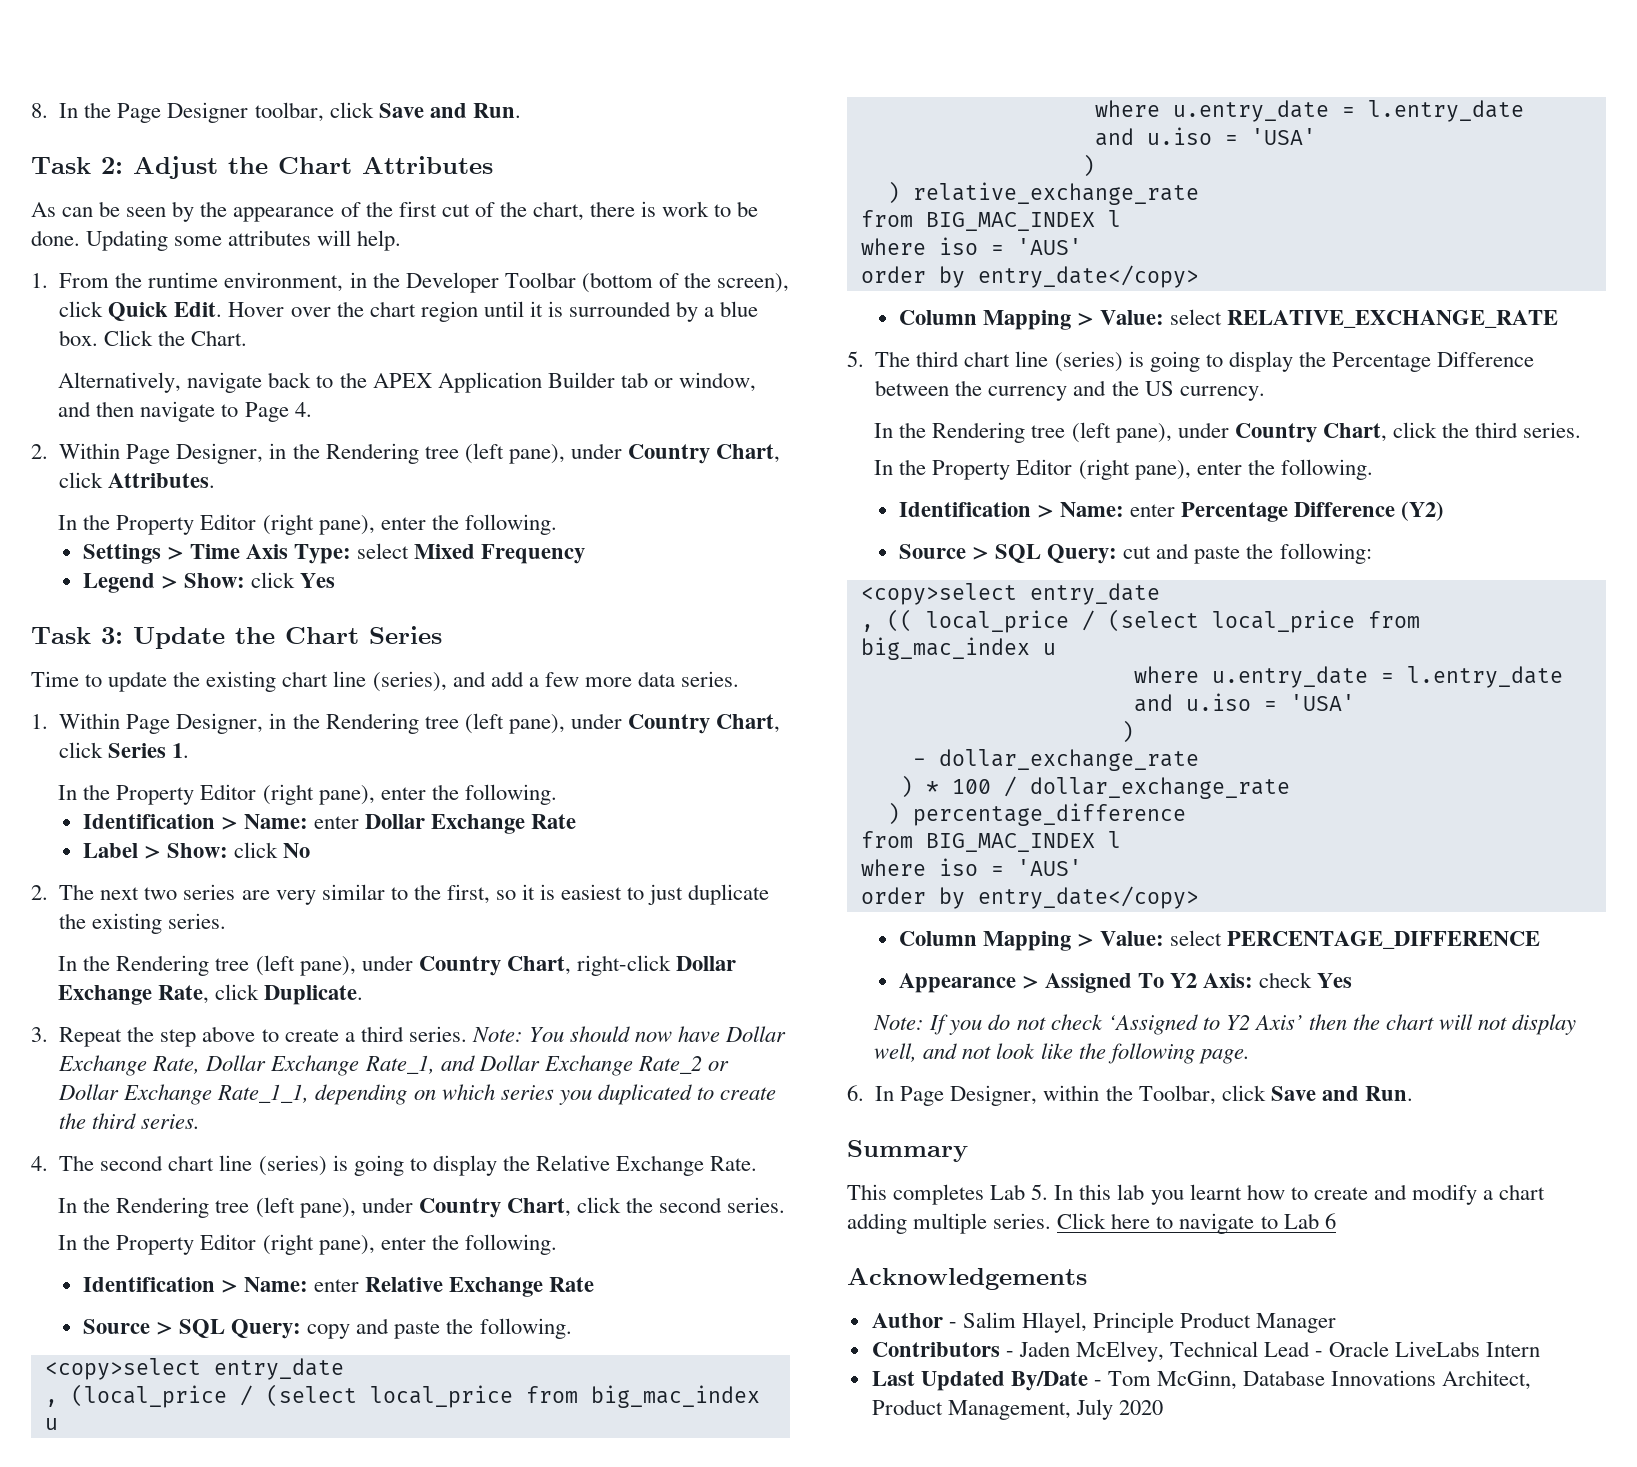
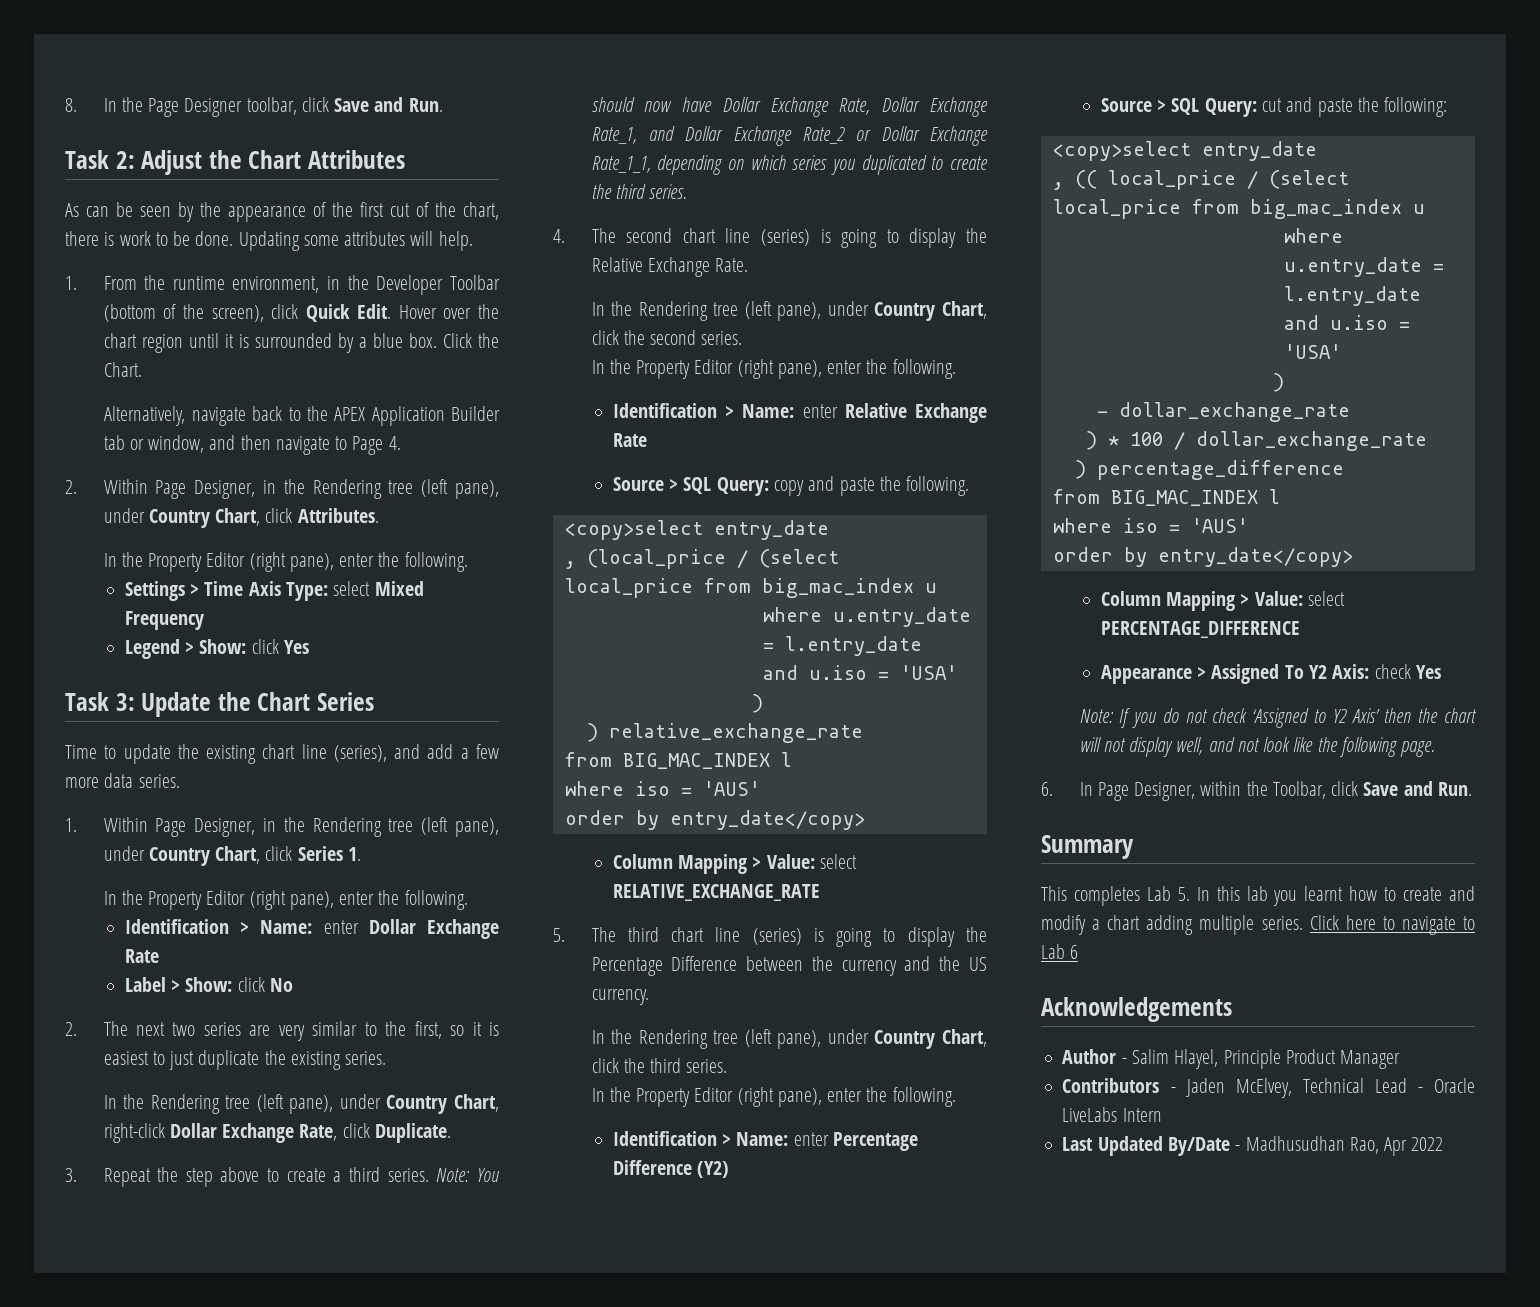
- Last Updated By/Date - Tom McGinn, Database Innovations Architect, Product Management, July 2020
+ Last Updated By/Date - Madhusudhan Rao, Apr 2022

